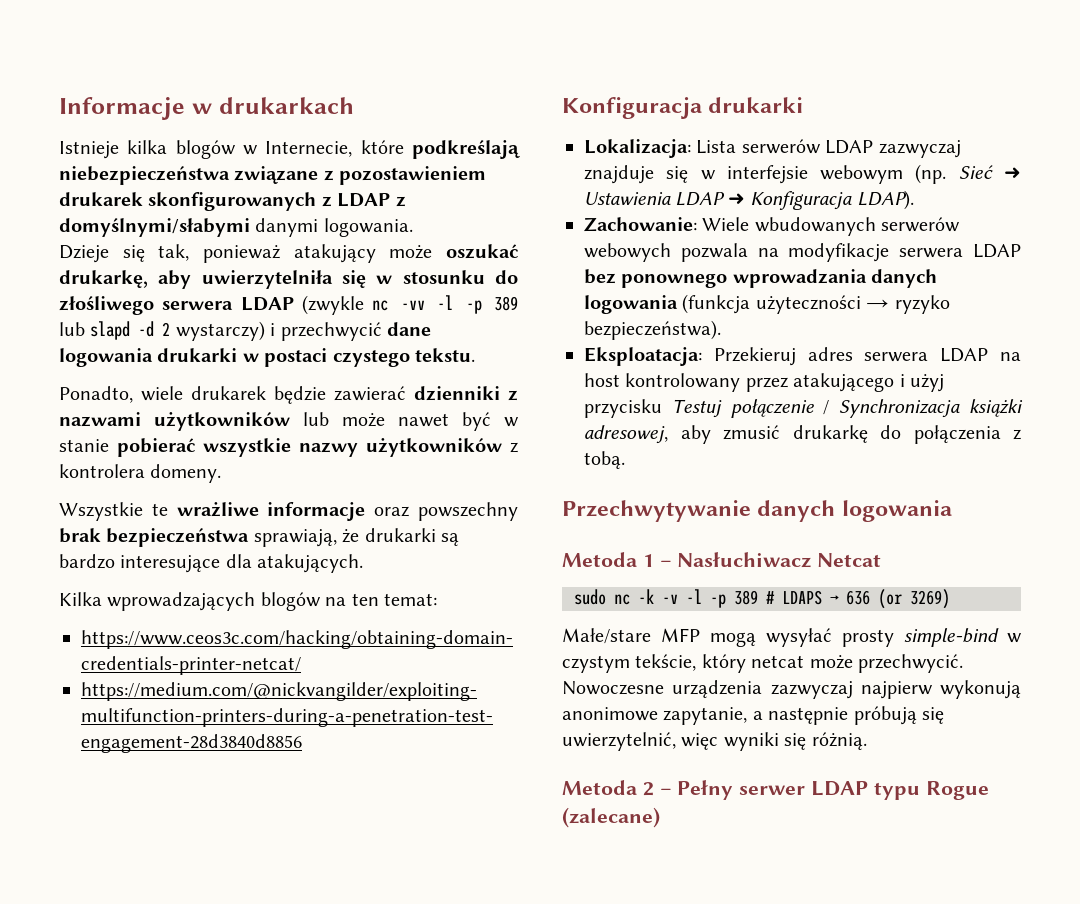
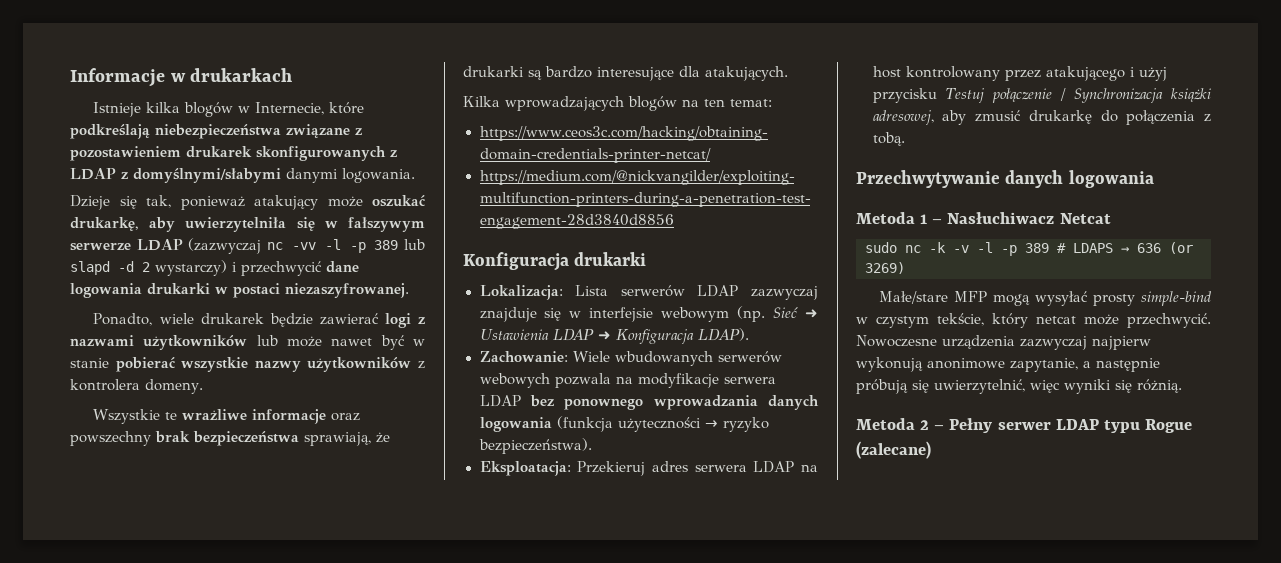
- Dzieje się tak, ponieważ atakujący może oszukać drukarkę, aby uwierzytelniła się w stosunku do złośliwego serwera LDAP (zwykle nc -vv -l -p 389 lub slapd -d 2 wystarczy) i przechwycić dane logowania drukarki w postaci czystego tekstu.
+ Dzieje się tak, ponieważ atakujący może oszukać drukarkę, aby uwierzytelniła się w fałszywym serwerze LDAP (zazwyczaj nc -vv -l -p 389 lub slapd -d 2 wystarczy) i przechwycić dane logowania drukarki w postaci niezaszyfrowanej.
- Ponadto, wiele drukarek będzie zawierać dzienniki z nazwami użytkowników lub może nawet być w stanie pobierać wszystkie nazwy użytkowników z kontrolera domeny.
+ Ponadto, wiele drukarek będzie zawierać logi z nazwami użytkowników lub może nawet być w stanie pobierać wszystkie nazwy użytkowników z kontrolera domeny.

